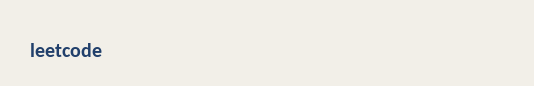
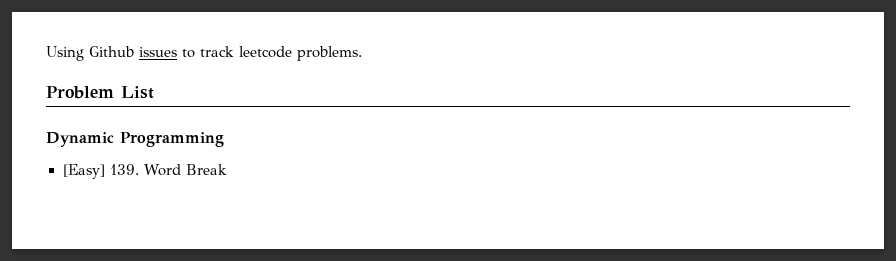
- leetcode
+ Using Github issues to track leetcode problems.
+ Problem List
+ Dynamic Programming
+ [Easy] 139. Word Break

